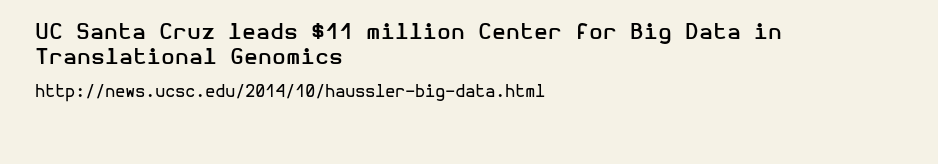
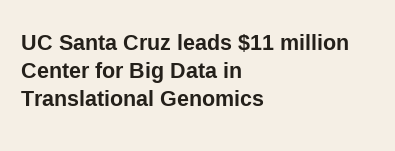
- http://news.ucsc.edu/2014/10/haussler-big-data.html

